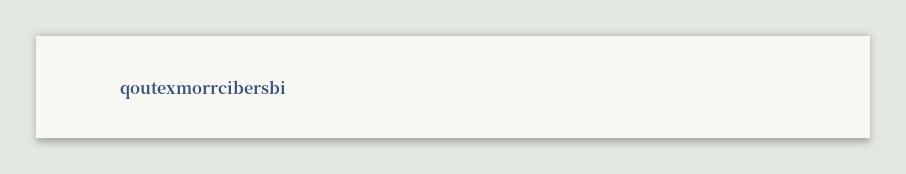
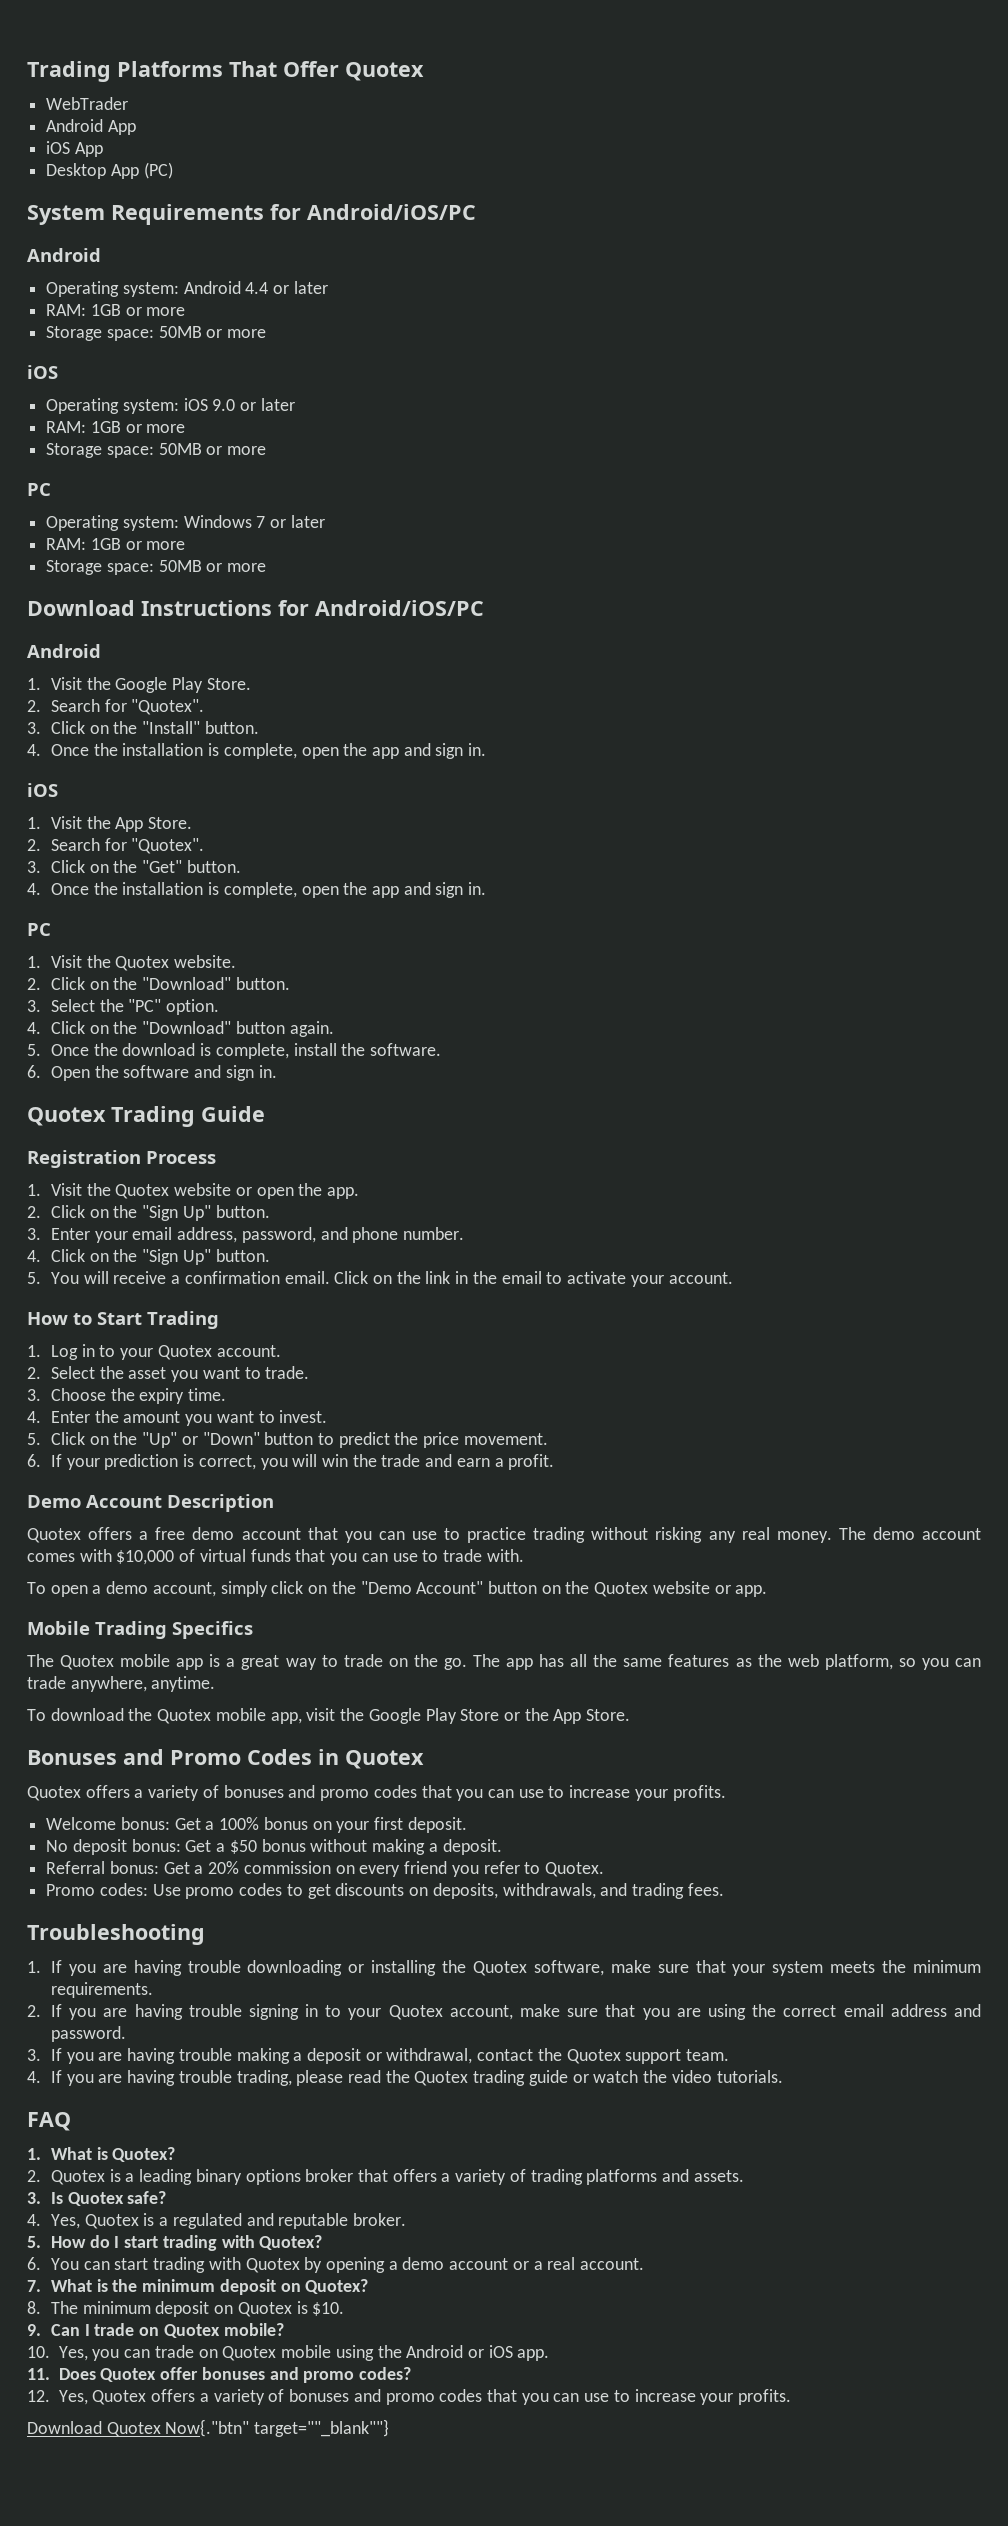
- qoutexmorrcibersbi
+ Trading Platforms That Offer Quotex
+ WebTrader
+ Android App
+ iOS App
+ Desktop App (PC)
+ System Requirements for Android/iOS/PC
+ Android
+ Operating system: Android 4.4 or later
+ RAM: 1GB or more
+ Storage space: 50MB or more
+ iOS
+ Operating system: iOS 9.0 or later
+ RAM: 1GB or more
+ Storage space: 50MB or more
+ PC
+ Operating system: Windows 7 or later
+ RAM: 1GB or more
+ Storage space: 50MB or more
+ Download Instructions for Android/iOS/PC
+ Android
+ 1. Visit the Google Play Store.
+ 2. Search for "Quotex".
+ 3. Click on the "Install" button.
+ 4. Once the installation is complete, open the app and sign in.
+ iOS
+ 1. Visit the App Store.
+ 2. Search for "Quotex".
+ 3. Click on the "Get" button.
+ 4. Once the installation is complete, open the app and sign in.
+ PC
+ 1. Visit the Quotex website.
+ 2. Click on the "Download" button.
+ 3. Select the "PC" option.
+ 4. Click on the "Download" button again.
+ 5. Once the download is complete, install the software.
+ 6. Open the software and sign in.
+ Quotex Trading Guide
+ Registration Process
+ 1. Visit the Quotex website or open the app.
+ 2. Click on the "Sign Up" button.
+ 3. Enter your email address, password, and phone number.
+ 4. Click on the "Sign Up" button.
+ 5. You will receive a confirmation email. Click on the link in the email to activate your account.
+ How to Start Trading
+ 1. Log in to your Quotex account.
+ 2. Select the asset you want to trade.
+ 3. Choose the expiry time.
+ 4. Enter the amount you want to invest.
+ 5. Click on the "Up" or "Down" button to predict the price movement.
+ 6. If your prediction is correct, you will win the trade and earn a profit.
+ Demo Account Description
+ Quotex offers a free demo account that you can use to practice trading without risking any real money. The demo account comes with $10,000 of virtual funds that you can use to trade with.
+ To open a demo account, simply click on the "Demo Account" button on the Quotex website or app.
+ Mobile Trading Specifics
+ The Quotex mobile app is a great way to trade on the go. The app has all the same features as the web platform, so you can trade anywhere, anytime.
+ To download the Quotex mobile app, visit the Google Play Store or the App Store.
+ Bonuses and Promo Codes in Quotex
+ Quotex offers a variety of bonuses and promo codes that you can use to increase your profits.
+ Welcome bonus: Get a 100% bonus on your first deposit.
+ No deposit bonus: Get a $50 bonus without making a deposit.
+ Referral bonus: Get a 20% commission on every friend you refer to Quotex.
+ Promo codes: Use promo codes to get discounts on deposits, withdrawals, and trading fees.
+ Troubleshooting
+ 1. If you are having trouble downloading or installing the Quotex software, make sure that your system meets the minimum requirements.
+ 2. If you are having trouble signing in to your Quotex account, make sure that you are using the correct email address and password.
+ 3. If you are having trouble making a deposit or withdrawal, contact the Quotex support team.
+ 4. If you are having trouble trading, please read the Quotex trading guide or watch the video tutorials.
+ FAQ
+ 1. What is Quotex?
+ 2. Quotex is a leading binary options broker that offers a variety of trading platforms and assets.
+ 3. Is Quotex safe?
+ 4. Yes, Quotex is a regulated and reputable broker.
+ 5. How do I start trading with Quotex?
+ 6. You can start trading with Quotex by opening a demo account or a real account.
+ 7. What is the minimum deposit on Quotex?
+ 8. The minimum deposit on Quotex is $10.
+ 9. Can I trade on Quotex mobile?
+ 10. Yes, you can trade on Quotex mobile using the Android or iOS app.
+ 11. Does Quotex offer bonuses and promo codes?
+ 12. Yes, Quotex offers a variety of bonuses and promo codes that you can use to increase your profits.
+ Download Quotex Now{."btn" target=""_blank""}

